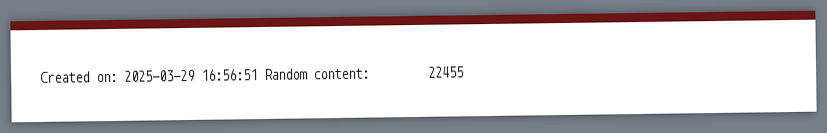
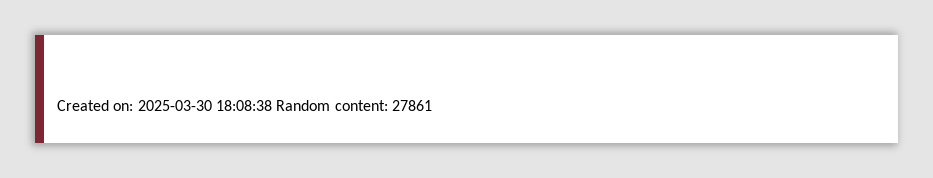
- Created on: 2025-03-29 16:56:51 Random content: 22455
+ Created on: 2025-03-30 18:08:38 Random content: 27861

